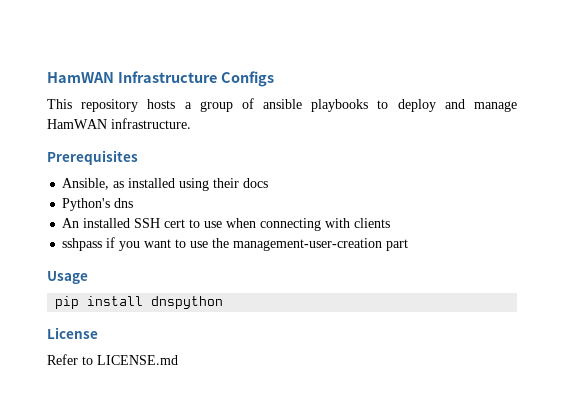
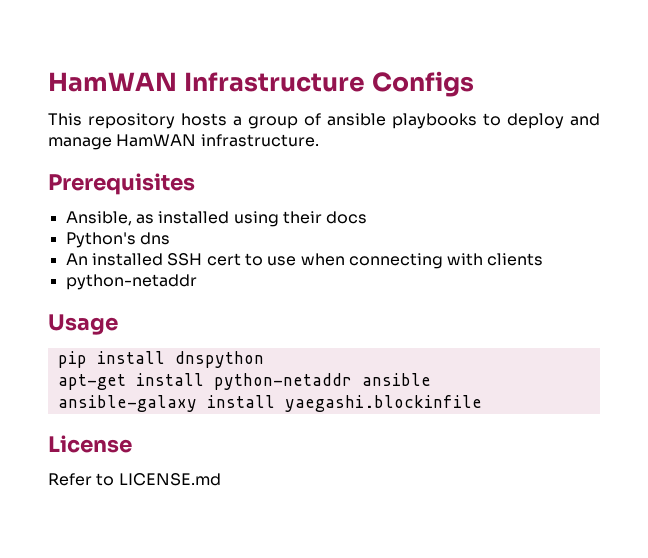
  An installed SSH cert to use when connecting with clients
- sshpass if you want to use the management-user-creation part
+ python-netaddr
  Usage
  pip install dnspython
+ apt-get install python-netaddr ansible
+ ansible-galaxy install yaegashi.blockinfile

